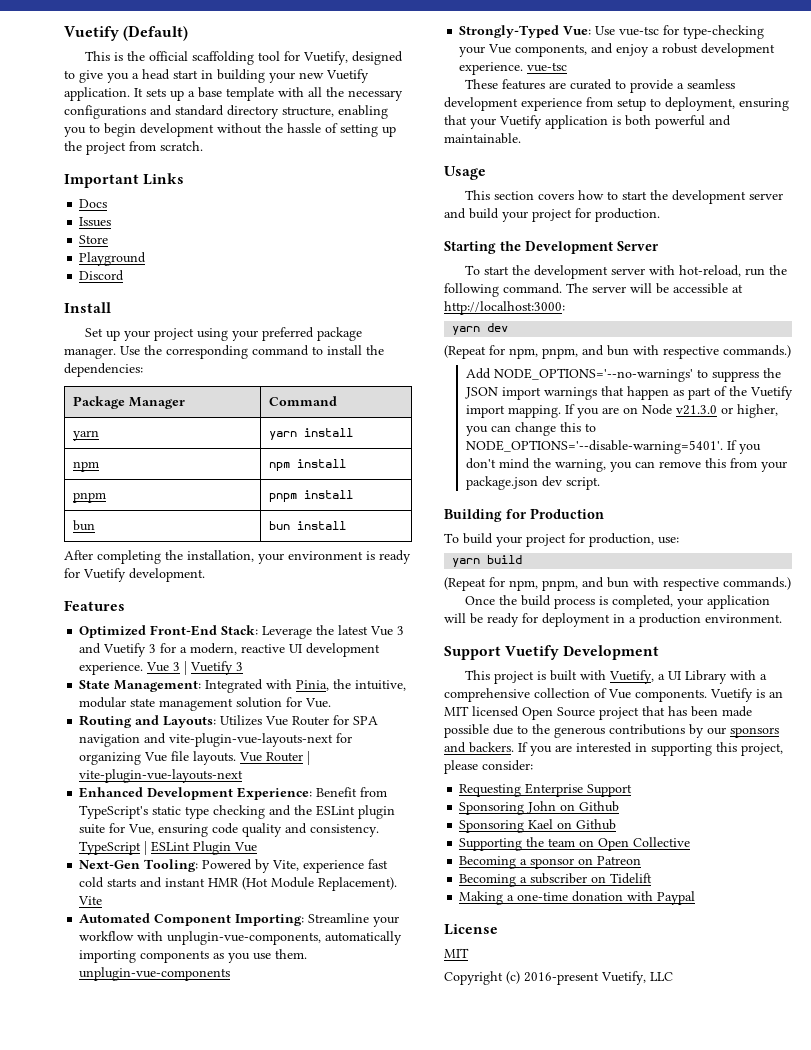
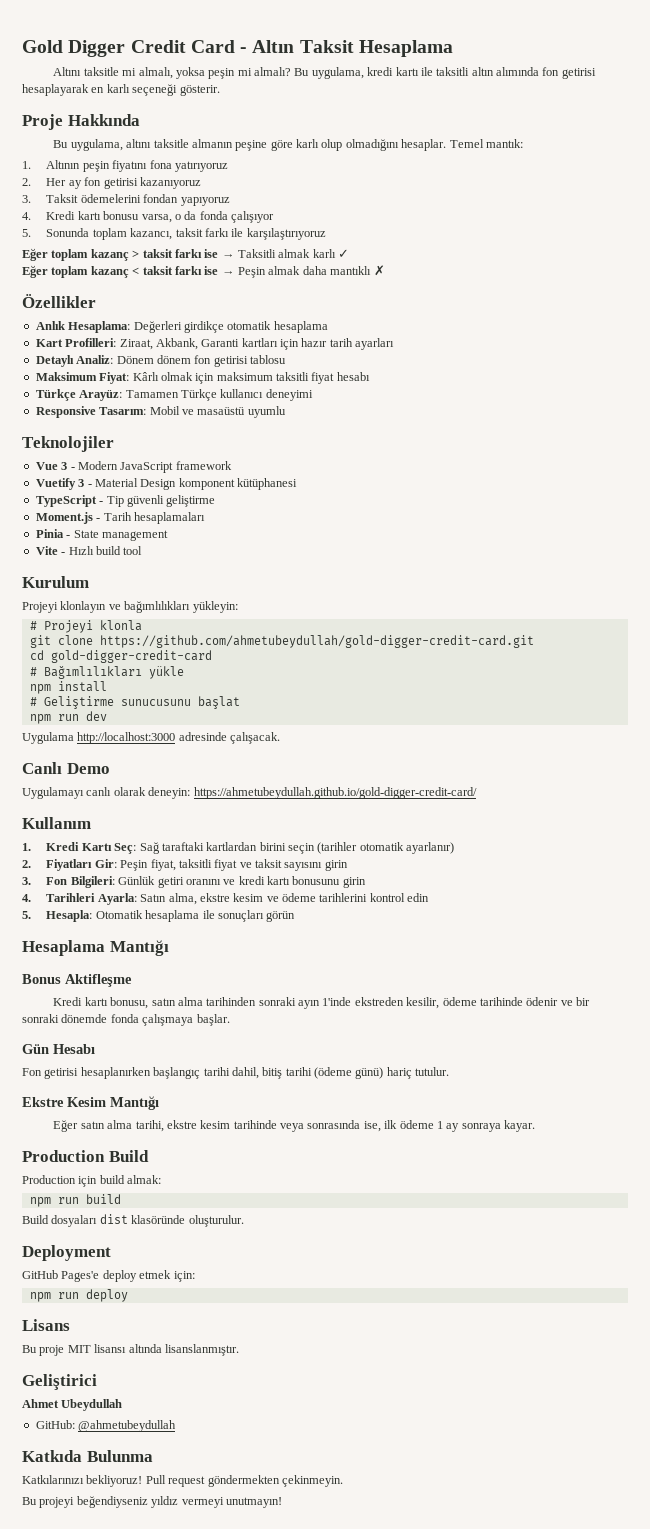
- Vuetify (Default)
- This is the official scaffolding tool for Vuetify, designed to give you a head start in building your new Vuetify application. It sets up a base template with all the necessary configurations and standard directory structure, enabling you to begin development without the hassle of setting up the project from scratch.
- Important Links
- Docs
- Issues
- Store
- Playground
- Discord
- Install
- Set up your project using your preferred package manager. Use the corresponding command to install the dependencies:
- Package Manager | Command
- yarn | yarn install
- npm | npm install
- pnpm | pnpm install
- bun | bun install
- After completing the installation, your environment is ready for Vuetify development.
- Features
- Optimized Front-End Stack: Leverage the latest Vue 3 and Vuetify 3 for a modern, reactive UI development experience. Vue 3 | Vuetify 3
- State Management: Integrated with Pinia, the intuitive, modular state management solution for Vue.
- Routing and Layouts: Utilizes Vue Router for SPA navigation and vite-plugin-vue-layouts-next for organizing Vue file layouts. Vue Router | vite-plugin-vue-layouts-next
- Enhanced Development Experience: Benefit from TypeScript's static type checking and the ESLint plugin suite for Vue, ensuring code quality and consistency. TypeScript | ESLint Plugin Vue
- Next-Gen Tooling: Powered by Vite, experience fast cold starts and instant HMR (Hot Module Replacement). Vite
- Automated Component Importing: Streamline your workflow with unplugin-vue-components, automatically importing components as you use them. unplugin-vue-components
- Strongly-Typed Vue: Use vue-tsc for type-checking your Vue components, and enjoy a robust development experience. vue-tsc
- These features are curated to provide a seamless development experience from setup to deployment, ensuring that your Vuetify application is both powerful and maintainable.
- Usage
- This section covers how to start the development server and build your project for production.
- Starting the Development Server
- To start the development server with hot-reload, run the following command. The server will be accessible at http://localhost:3000:
- yarn dev
- (Repeat for npm, pnpm, and bun with respective commands.)
- Add NODE_OPTIONS='--no-warnings' to suppress the JSON import warnings that happen as part of the Vuetify import mapping. If you are on Node v21.3.0 or higher, you can change this to NODE_OPTIONS='--disable-warning=5401'. If you don't mind the warning, you can remove this from your package.json dev script.
- Building for Production
- To build your project for production, use:
- yarn build
- (Repeat for npm, pnpm, and bun with respective commands.)
- Once the build process is completed, your application will be ready for deployment in a production environment.
- Support Vuetify Development
- This project is built with Vuetify, a UI Library with a comprehensive collection of Vue components. Vuetify is an MIT licensed Open Source project that has been made possible due to the generous contributions by our sponsors and backers. If you are interested in supporting this project, please consider:
- Requesting Enterprise Support
- Sponsoring John on Github
- Sponsoring Kael on Github
- Supporting the team on Open Collective
- Becoming a sponsor on Patreon
- Becoming a subscriber on Tidelift
- Making a one-time donation with Paypal
- License
- MIT
- Copyright (c) 2016-present Vuetify, LLC
+ Gold Digger Credit Card - Altın Taksit Hesaplama
+ Altını taksitle mi almalı, yoksa peşin mi almalı? Bu uygulama, kredi kartı ile taksitli altın alımında fon getirisi hesaplayarak en karlı seçeneği gösterir.
+ Proje Hakkında
+ Bu uygulama, altını taksitle almanın peşine göre karlı olup olmadığını hesaplar. Temel mantık:
+ 1. Altının peşin fiyatını fona yatırıyoruz
+ 2. Her ay fon getirisi kazanıyoruz
+ 3. Taksit ödemelerini fondan yapıyoruz
+ 4. Kredi kartı bonusu varsa, o da fonda çalışıyor
+ 5. Sonunda toplam kazancı, taksit farkı ile karşılaştırıyoruz
+ Eğer toplam kazanç > taksit farkı ise → Taksitli almak karlı ✓
+ Eğer toplam kazanç < taksit farkı ise → Peşin almak daha mantıklı ✗
+ Özellikler
+ Anlık Hesaplama: Değerleri girdikçe otomatik hesaplama
+ Kart Profilleri: Ziraat, Akbank, Garanti kartları için hazır tarih ayarları
+ Detaylı Analiz: Dönem dönem fon getirisi tablosu
+ Maksimum Fiyat: Kârlı olmak için maksimum taksitli fiyat hesabı
+ Türkçe Arayüz: Tamamen Türkçe kullanıcı deneyimi
+ Responsive Tasarım: Mobil ve masaüstü uyumlu
+ Teknolojiler
+ Vue 3 - Modern JavaScript framework
+ Vuetify 3 - Material Design komponent kütüphanesi
+ TypeScript - Tip güvenli geliştirme
+ Moment.js - Tarih hesaplamaları
+ Pinia - State management
+ Vite - Hızlı build tool
+ Kurulum
+ Projeyi klonlayın ve bağımlılıkları yükleyin:
+ # Projeyi klonla
+ git clone https://github.com/ahmetubeydullah/gold-digger-credit-card.git
+ cd gold-digger-credit-card
+ # Bağımlılıkları yükle
+ npm install
+ # Geliştirme sunucusunu başlat
+ npm run dev
+ Uygulama http://localhost:3000 adresinde çalışacak.
+ Canlı Demo
+ Uygulamayı canlı olarak deneyin: https://ahmetubeydullah.github.io/gold-digger-credit-card/
+ Kullanım
+ 1. Kredi Kartı Seç: Sağ taraftaki kartlardan birini seçin (tarihler otomatik ayarlanır)
+ 2. Fiyatları Gir: Peşin fiyat, taksitli fiyat ve taksit sayısını girin
+ 3. Fon Bilgileri: Günlük getiri oranını ve kredi kartı bonusunu girin
+ 4. Tarihleri Ayarla: Satın alma, ekstre kesim ve ödeme tarihlerini kontrol edin
+ 5. Hesapla: Otomatik hesaplama ile sonuçları görün
+ Hesaplama Mantığı
+ Bonus Aktifleşme
+ Kredi kartı bonusu, satın alma tarihinden sonraki ayın 1'inde ekstreden kesilir, ödeme tarihinde ödenir ve bir sonraki dönemde fonda çalışmaya başlar.
+ Gün Hesabı
+ Fon getirisi hesaplanırken başlangıç tarihi dahil, bitiş tarihi (ödeme günü) hariç tutulur.
+ Ekstre Kesim Mantığı
+ Eğer satın alma tarihi, ekstre kesim tarihinde veya sonrasında ise, ilk ödeme 1 ay sonraya kayar.
+ Production Build
+ Production için build almak:
+ npm run build
+ Build dosyaları dist klasöründe oluşturulur.
+ Deployment
+ GitHub Pages'e deploy etmek için:
+ npm run deploy
+ Lisans
+ Bu proje MIT lisansı altında lisanslanmıştır.
+ Geliştirici
+ Ahmet Ubeydullah
+ GitHub: @ahmetubeydullah
+ Katkıda Bulunma
+ Katkılarınızı bekliyoruz! Pull request göndermekten çekinmeyin.
+ Bu projeyi beğendiyseniz yıldız vermeyi unutmayın!

